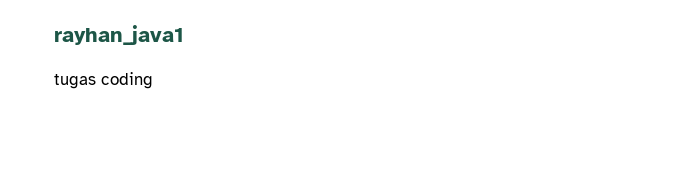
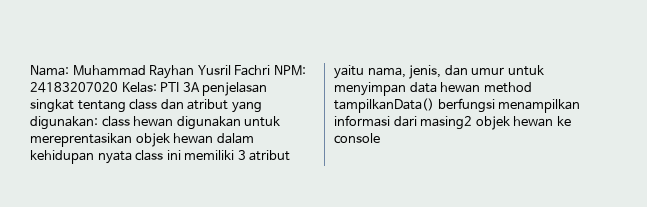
- rayhan_java1
- tugas coding
+ Nama: Muhammad Rayhan Yusril Fachri NPM: 24183207020 Kelas: PTI 3A penjelasan singkat tentang class dan atribut yang digunakan: class hewan digunakan untuk mereprentasikan objek hewan dalam kehidupan nyata class ini memiliki 3 atribut yaitu nama, jenis, dan umur untuk menyimpan data hewan method tampilkanData() berfungsi menampilkan informasi dari masing2 objek hewan ke console

